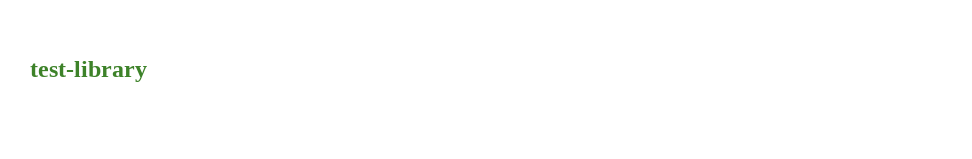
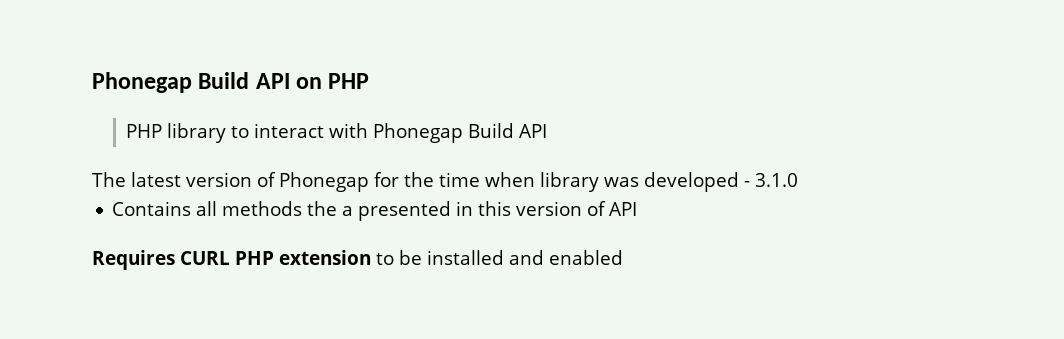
- test-library
+ Phonegap Build API on PHP
+ PHP library to interact with Phonegap Build API
+ The latest version of Phonegap for the time when library was developed - 3.1.0
+ Contains all methods the a presented in this version of API
+ Requires CURL PHP extension to be installed and enabled

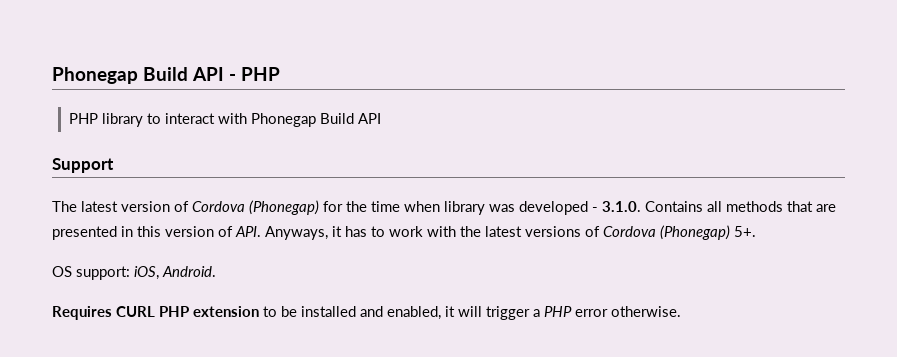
- Phonegap Build API on PHP
+ Phonegap Build API - PHP
+ Support
- The latest version of Phonegap for the time when library was developed - 3.1.0
- Contains all methods the a presented in this version of API
+ The latest version of Cordova (Phonegap) for the time when library was developed - 3.1.0. Contains all methods that are presented in this version of API. Anyways, it has to work with the latest versions of Cordova (Phonegap) 5+.
+ OS support: iOS, Android.
- Requires CURL PHP extension to be installed and enabled
+ Requires CURL PHP extension to be installed and enabled, it will trigger a PHP error otherwise.

